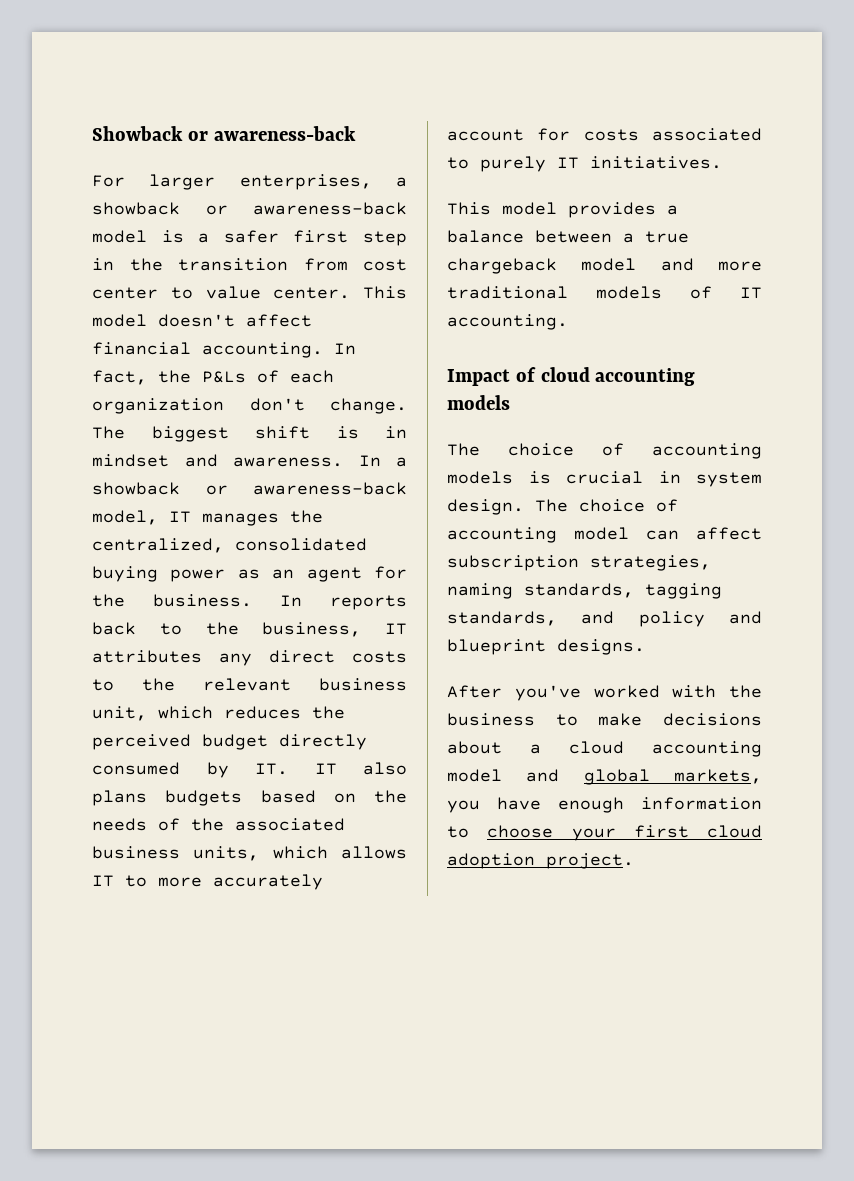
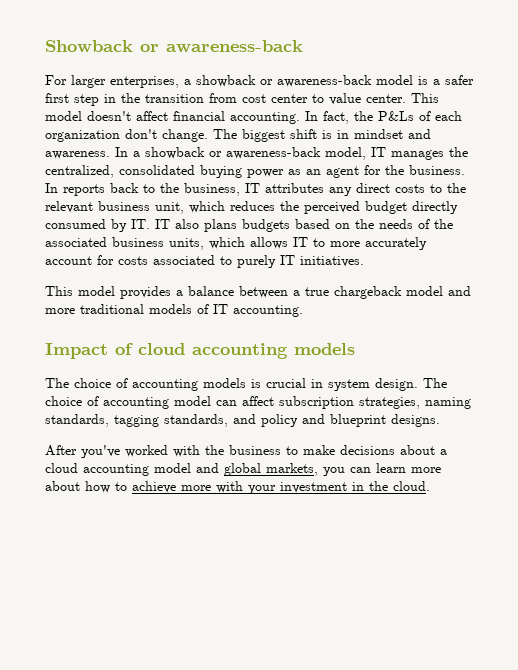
- After you've worked with the business to make decisions about a cloud accounting model and global markets, you have enough information to choose your first cloud adoption project.
+ After you've worked with the business to make decisions about a cloud accounting model and global markets, you can learn more about how to achieve more with your investment in the cloud.

